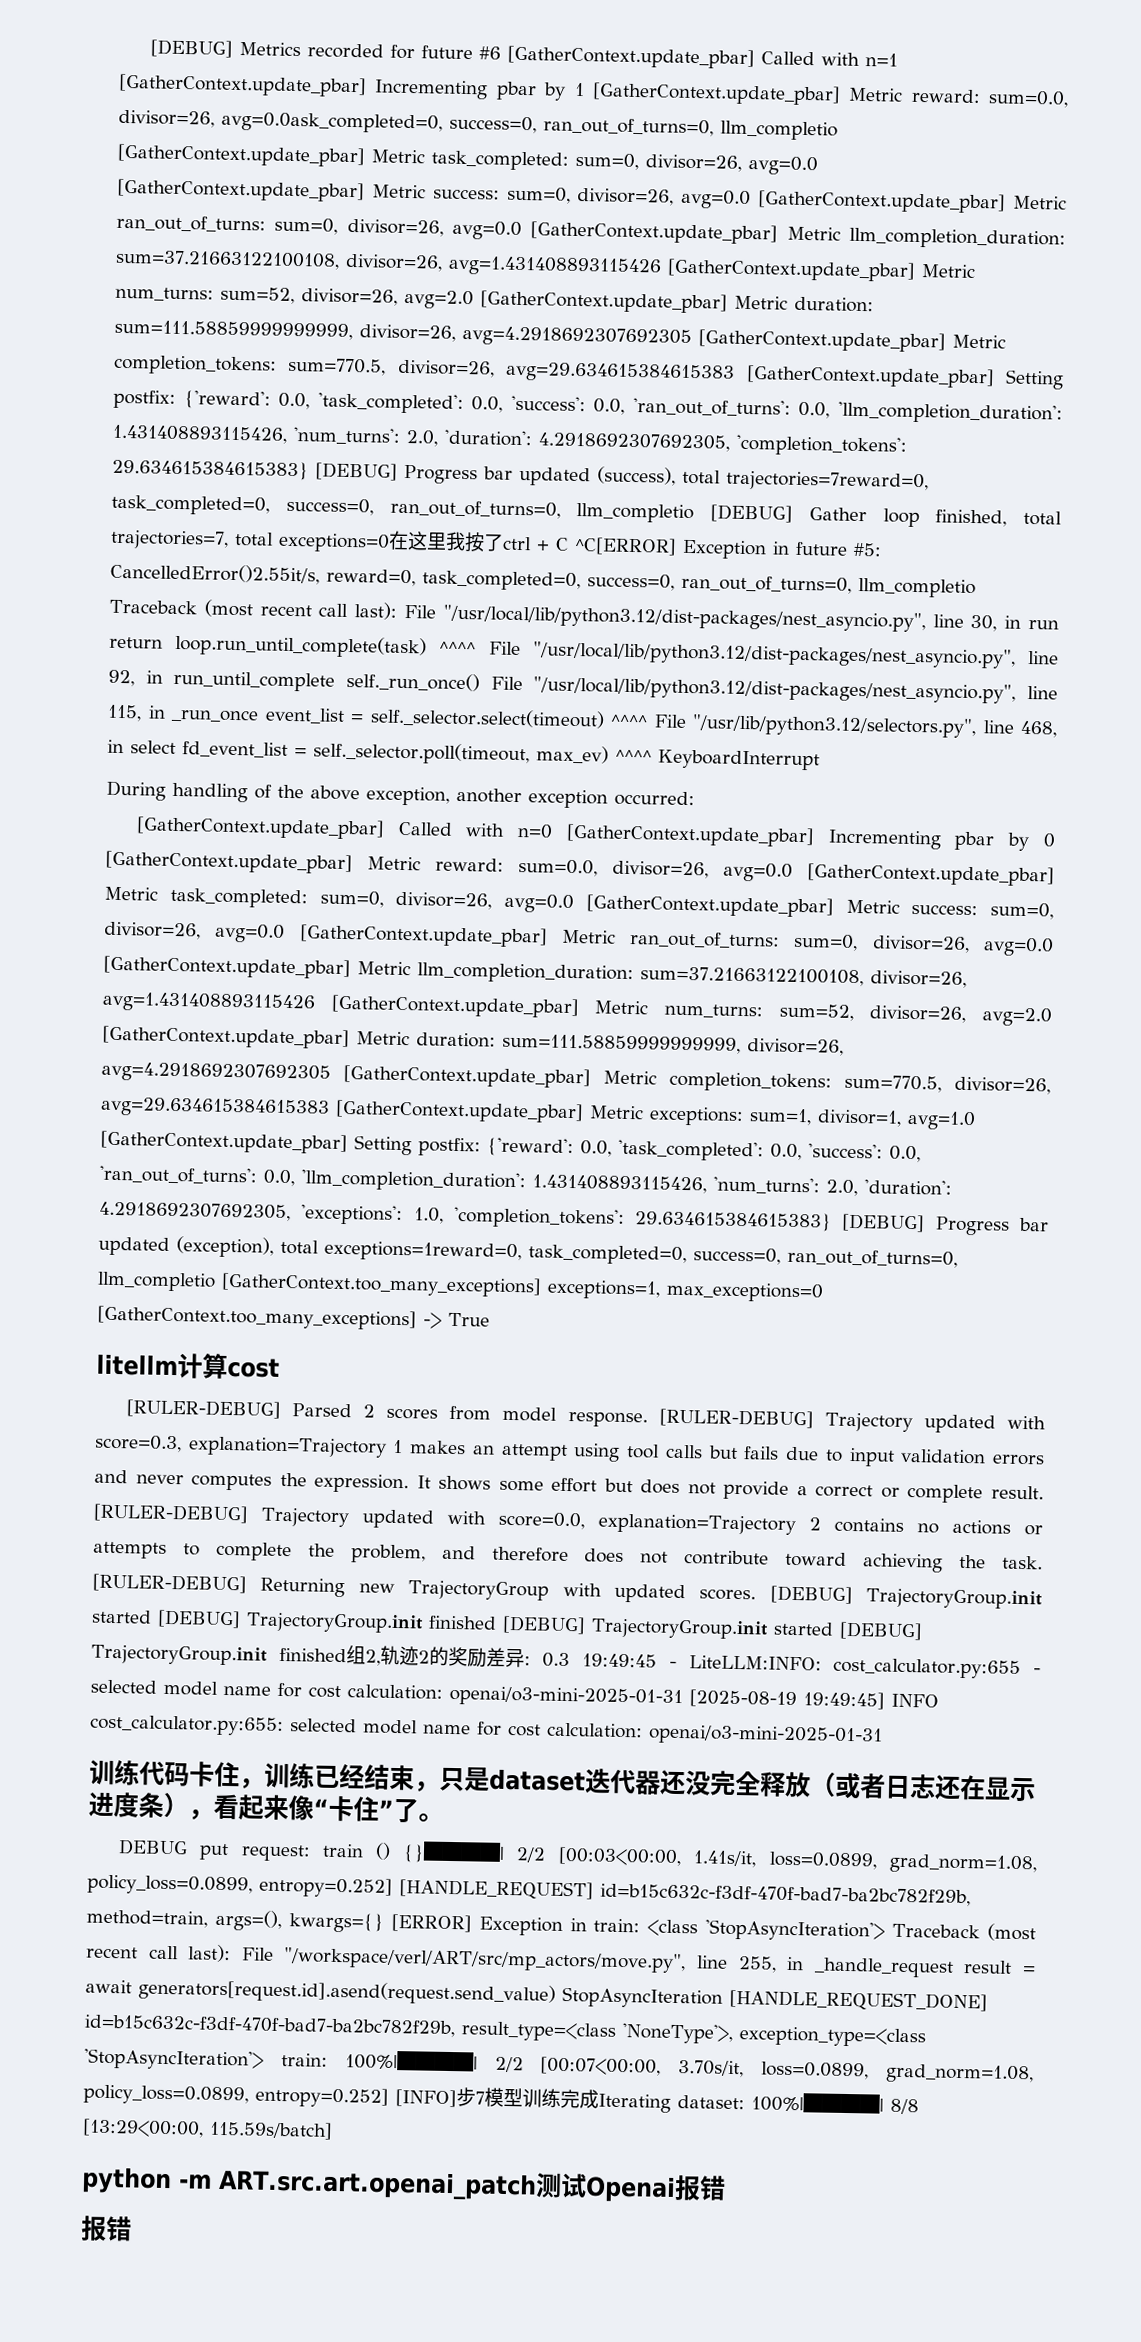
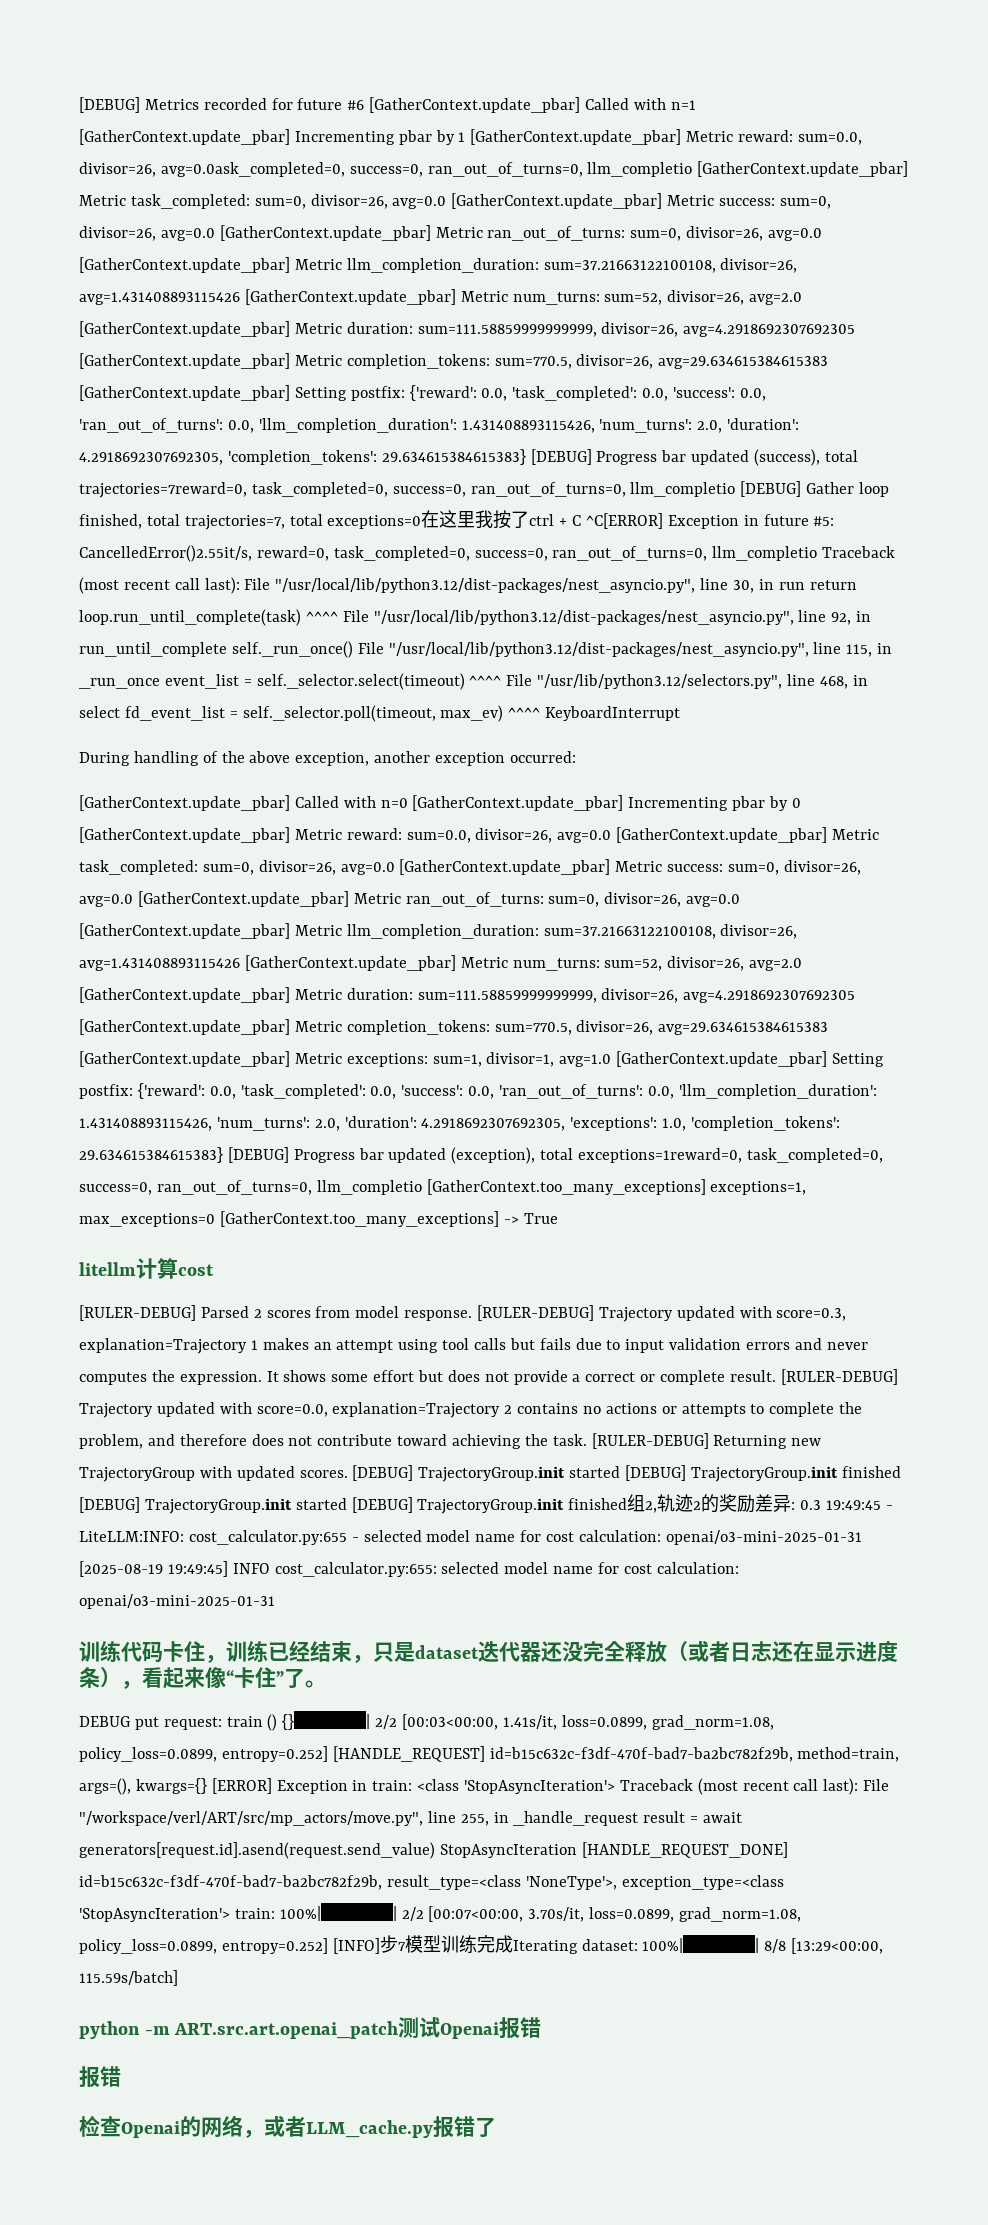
+ 检查Openai的网络，或者LLM_cache.py报错了

